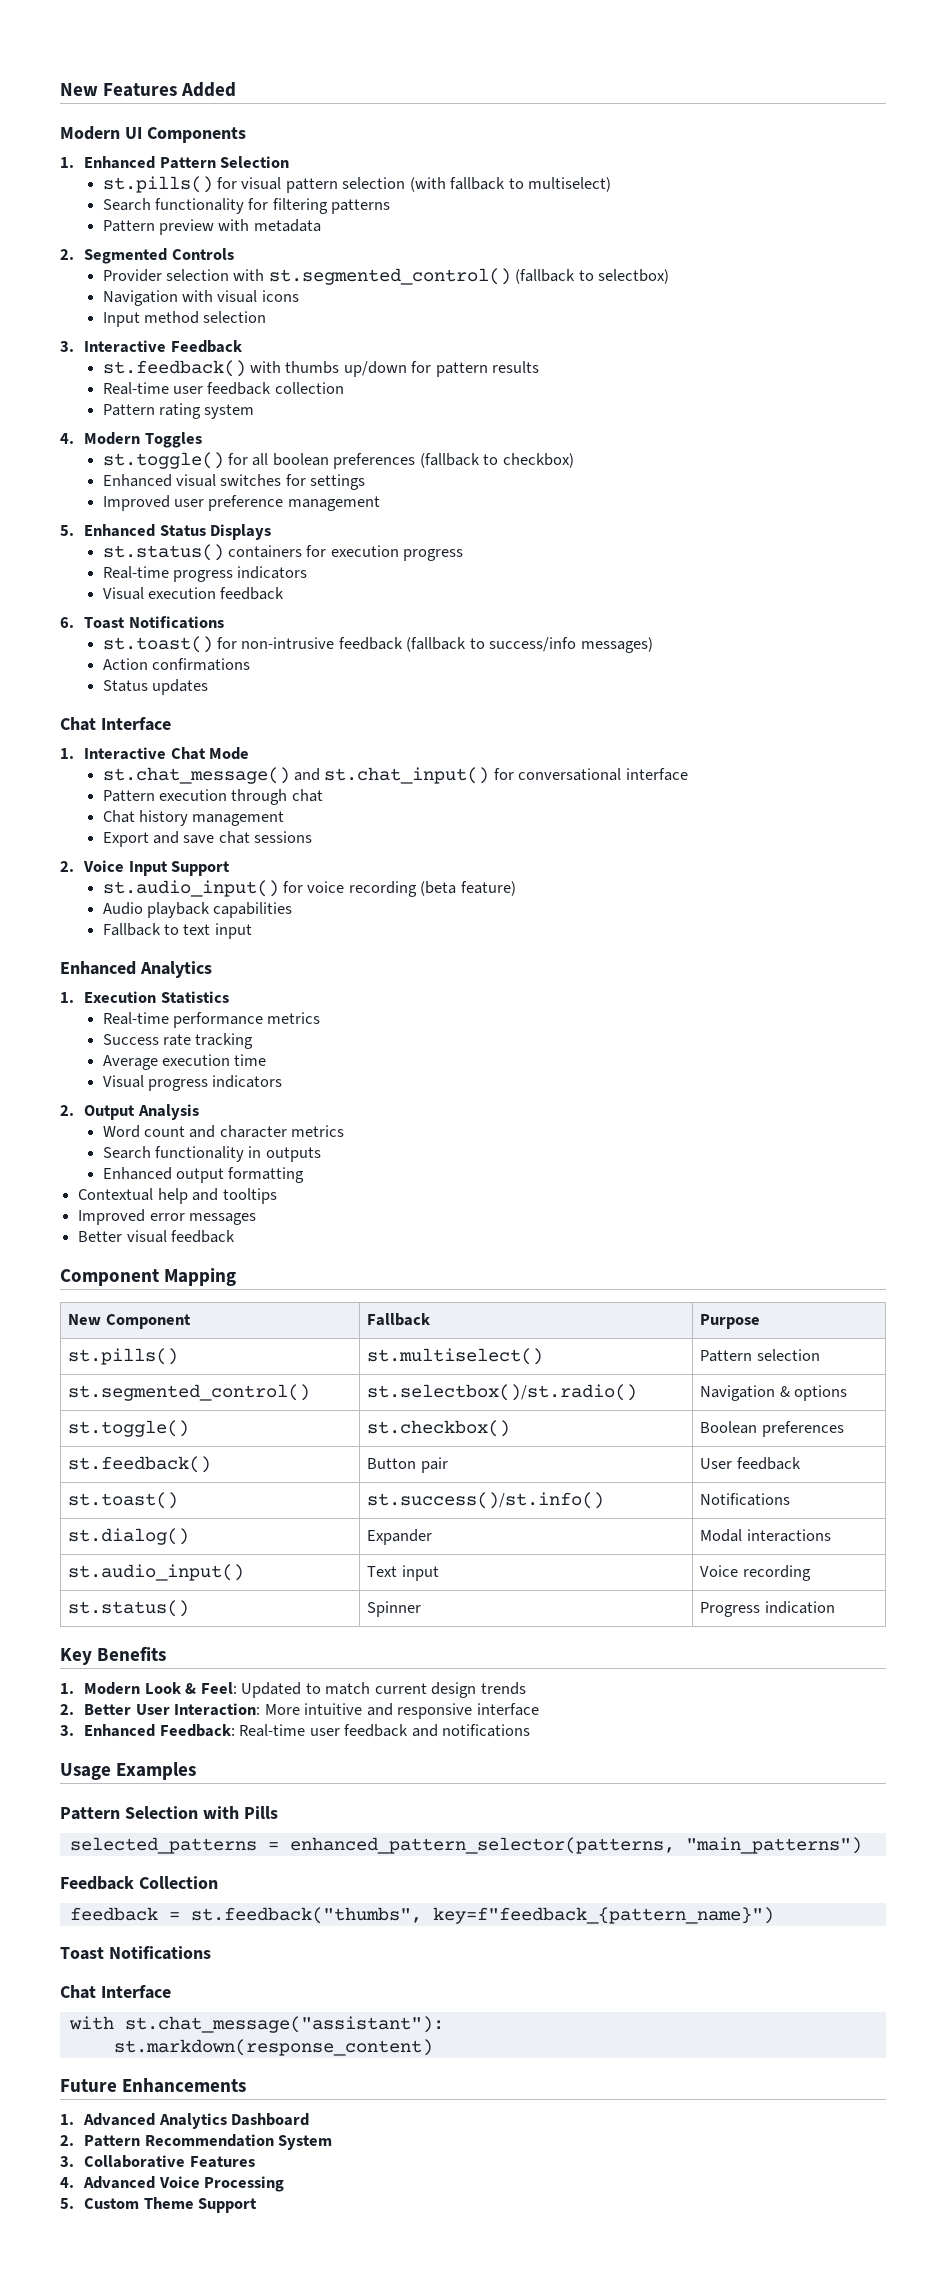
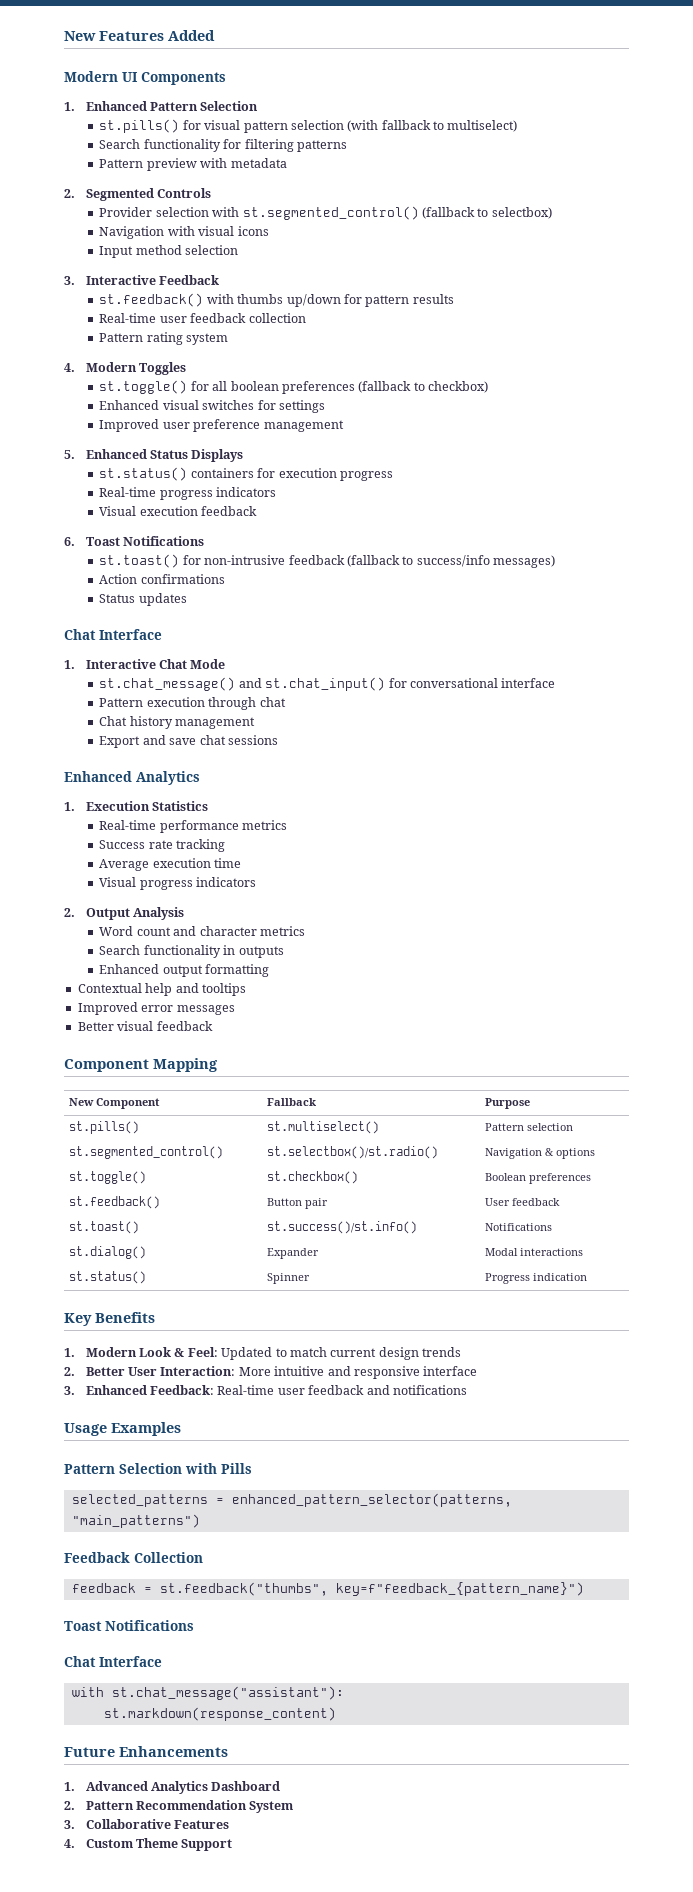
- 2. Voice Input Support
- st.audio_input() for voice recording (beta feature)
- Audio playback capabilities
- Fallback to text input
- st.audio_input() | Text input | Voice recording
- 4. Advanced Voice Processing
- 5. Custom Theme Support
+ 4. Custom Theme Support

